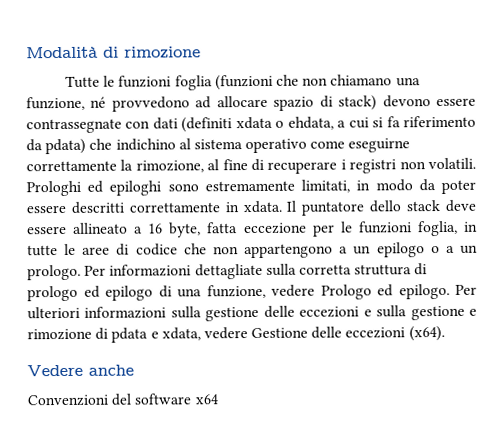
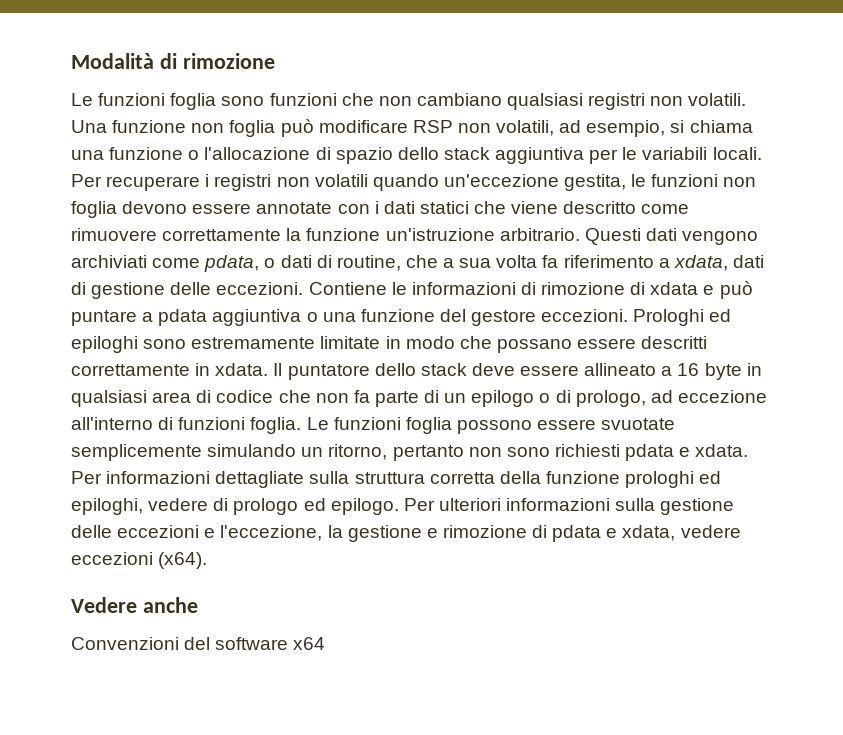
- Tutte le funzioni foglia (funzioni che non chiamano una funzione, né provvedono ad allocare spazio di stack) devono essere contrassegnate con dati (definiti xdata o ehdata, a cui si fa riferimento da pdata) che indichino al sistema operativo come eseguirne correttamente la rimozione, al fine di recuperare i registri non volatili.
+ Le funzioni foglia sono funzioni che non cambiano qualsiasi registri non volatili. Una funzione non foglia può modificare RSP non volatili, ad esempio, si chiama una funzione o l'allocazione di spazio dello stack aggiuntiva per le variabili locali. Per recuperare i registri non volatili quando un'eccezione gestita, le funzioni non foglia devono essere annotate con i dati statici che viene descritto come rimuovere correttamente la funzione un'istruzione arbitrario. Questi dati vengono archiviati come pdata, o dati di routine, che a sua volta fa riferimento a xdata, dati di gestione delle eccezioni. Contiene le informazioni di rimozione di xdata e può puntare a pdata aggiuntiva o una funzione del gestore eccezioni.
- Prologhi ed epiloghi sono estremamente limitati, in modo da poter essere descritti correttamente in xdata.
+ Prologhi ed epiloghi sono estremamente limitate in modo che possano essere descritti correttamente in xdata.
- Il puntatore dello stack deve essere allineato a 16 byte, fatta eccezione per le funzioni foglia, in tutte le aree di codice che non appartengono a un epilogo o a un prologo. Per informazioni dettagliate sulla corretta struttura di prologo ed epilogo di una funzione, vedere Prologo ed epilogo.
+ Il puntatore dello stack deve essere allineato a 16 byte in qualsiasi area di codice che non fa parte di un epilogo o di prologo, ad eccezione all'interno di funzioni foglia. Le funzioni foglia possono essere svuotate semplicemente simulando un ritorno, pertanto non sono richiesti pdata e xdata. Per informazioni dettagliate sulla struttura corretta della funzione prologhi ed epiloghi, vedere di prologo ed epilogo.
- Per ulteriori informazioni sulla gestione delle eccezioni e sulla gestione e rimozione di pdata e xdata, vedere Gestione delle eccezioni (x64).
+ Per ulteriori informazioni sulla gestione delle eccezioni e l'eccezione, la gestione e rimozione di pdata e xdata, vedere eccezioni (x64).

